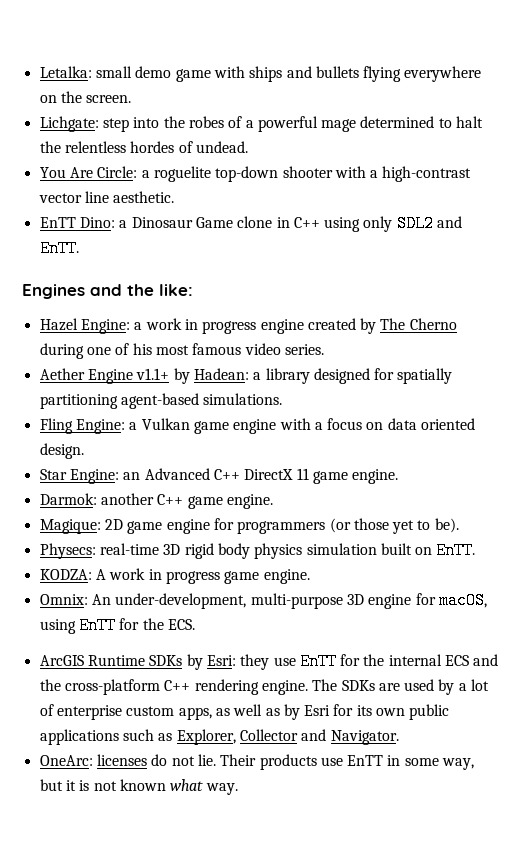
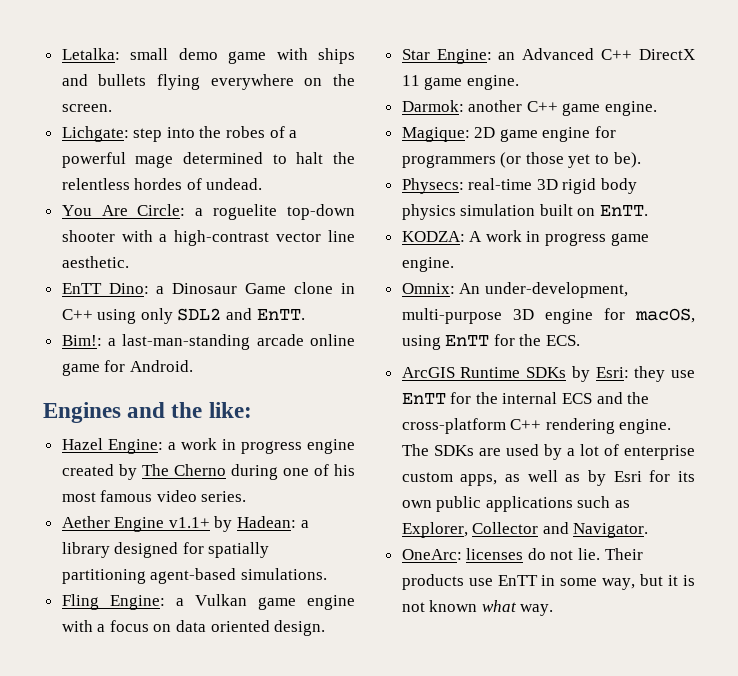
+ Bim!: a last-man-standing arcade online game for Android.

